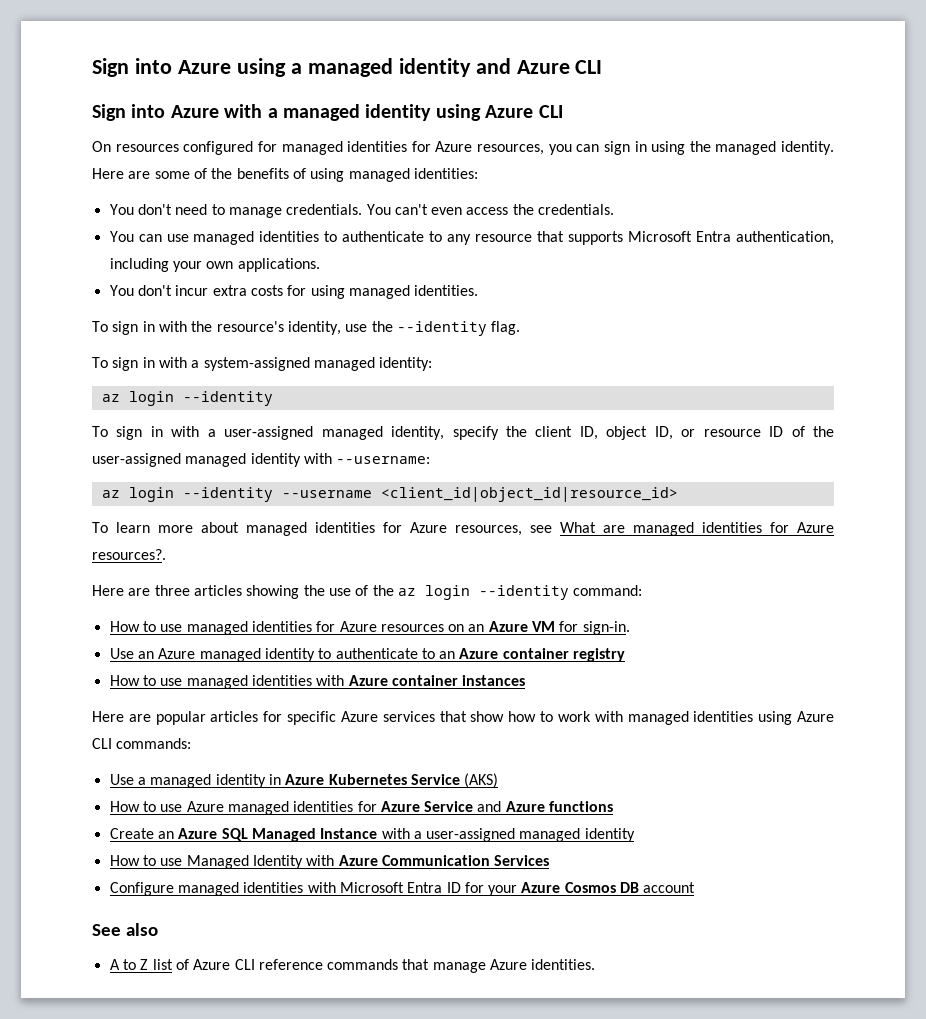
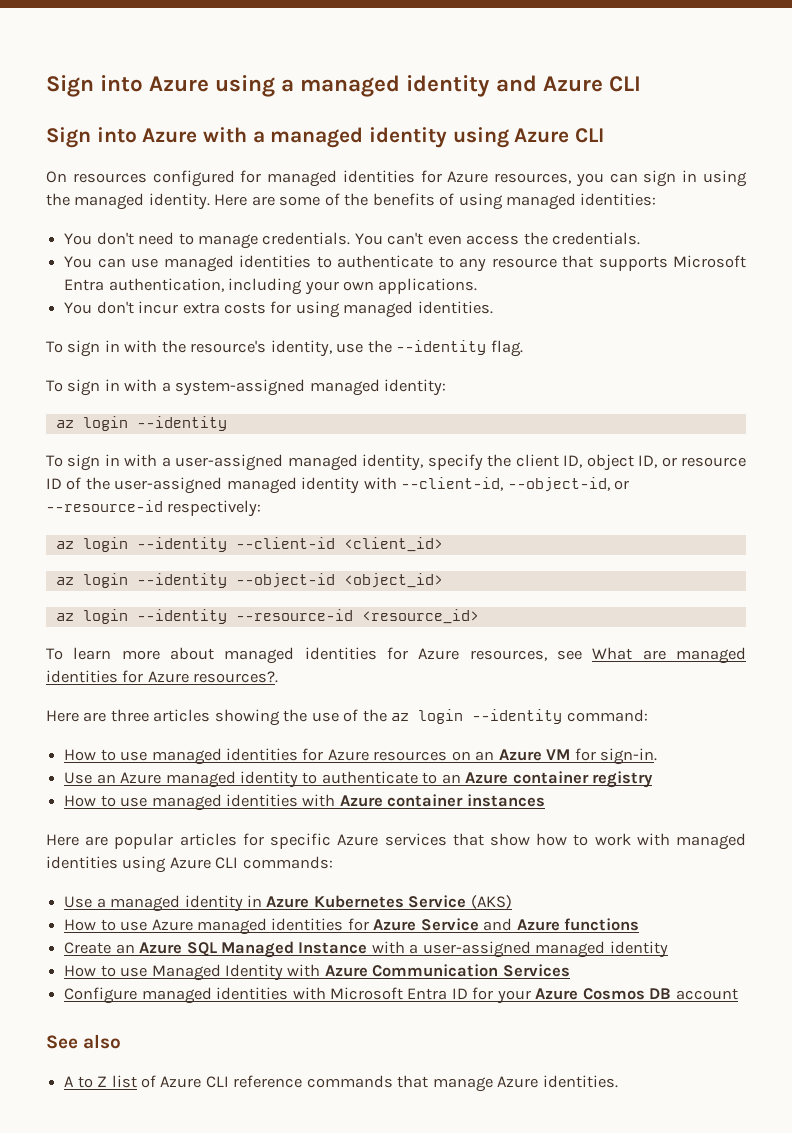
- To sign in with a user-assigned managed identity, specify the client ID, object ID, or resource ID of the user-assigned managed identity with --username:
- az login --identity --username <client_id|object_id|resource_id>
+ To sign in with a user-assigned managed identity, specify the client ID, object ID, or resource ID of the user-assigned managed identity with --client-id, --object-id, or --resource-id respectively:
+ az login --identity --client-id <client_id>
+ az login --identity --object-id <object_id>
+ az login --identity --resource-id <resource_id>

